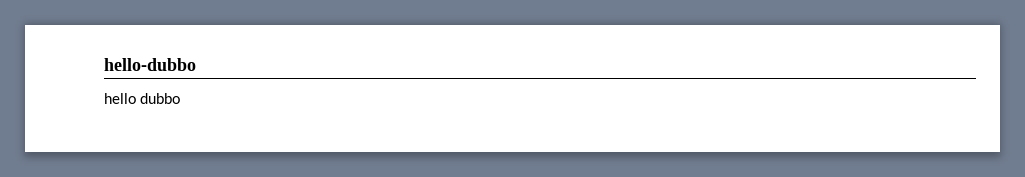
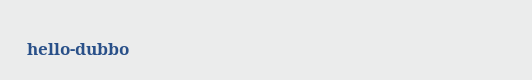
- hello dubbo

